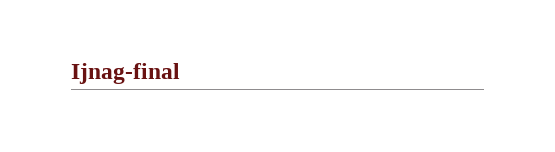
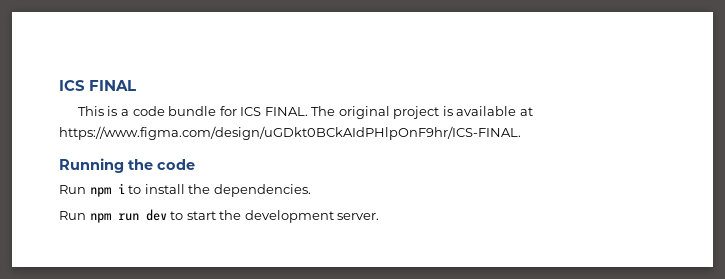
- Ijnag-final
+ ICS FINAL
+ This is a code bundle for ICS FINAL. The original project is available at https://www.figma.com/design/uGDkt0BCkAIdPHlpOnF9hr/ICS-FINAL.
+ Running the code
+ Run npm i to install the dependencies.
+ Run npm run dev to start the development server.

